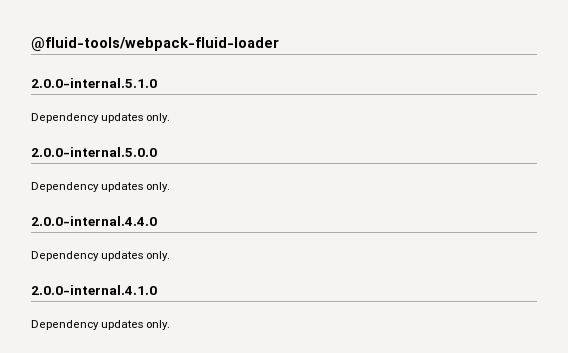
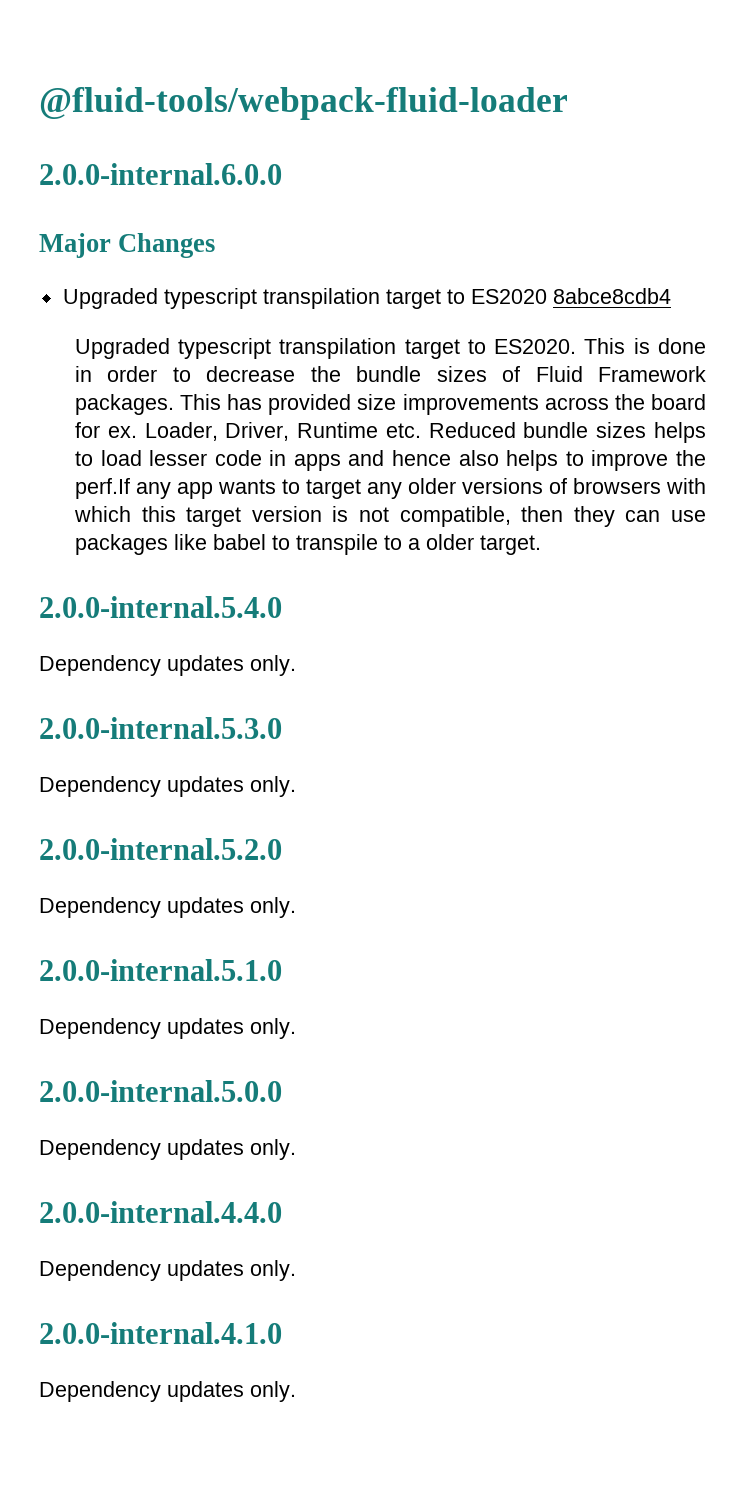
+ 2.0.0-internal.6.0.0
+ Major Changes
+ Upgraded typescript transpilation target to ES2020 8abce8cdb4
+ Upgraded typescript transpilation target to ES2020. This is done in order to decrease the bundle sizes of Fluid Framework packages. This has provided size improvements across the board for ex. Loader, Driver, Runtime etc. Reduced bundle sizes helps to load lesser code in apps and hence also helps to improve the perf.If any app wants to target any older versions of browsers with which this target version is not compatible, then they can use packages like babel to transpile to a older target.
+ 2.0.0-internal.5.4.0
+ Dependency updates only.
+ 2.0.0-internal.5.3.0
+ Dependency updates only.
+ 2.0.0-internal.5.2.0
+ Dependency updates only.

